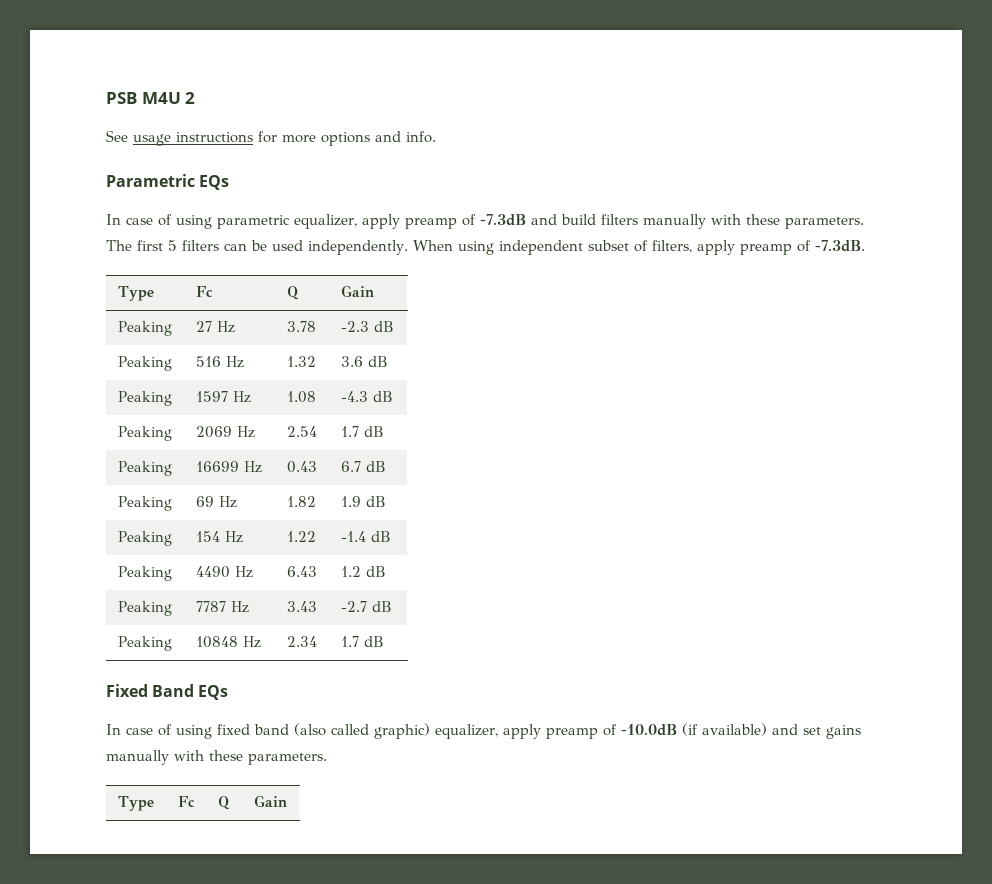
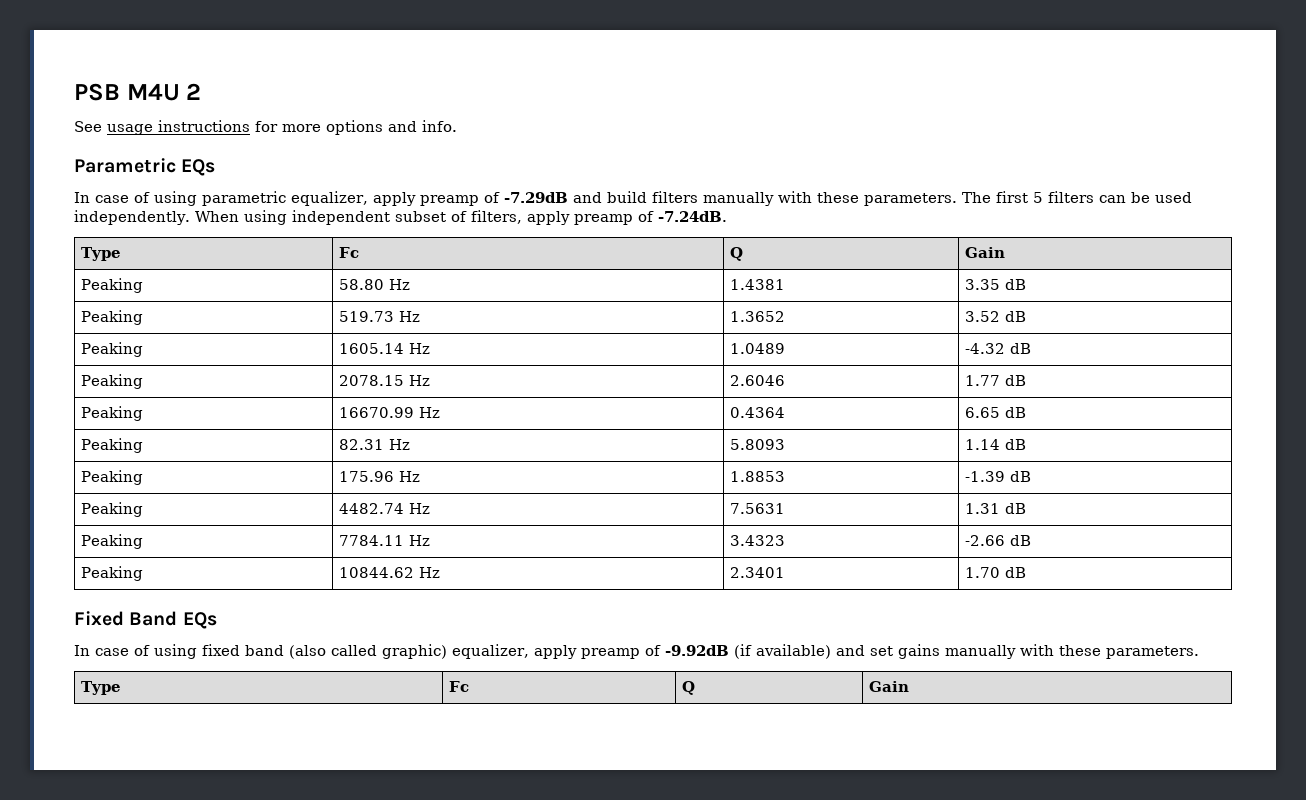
- In case of using parametric equalizer, apply preamp of -7.3dB and build filters manually with these parameters.
+ In case of using parametric equalizer, apply preamp of -7.29dB and build filters manually with these parameters.
- When using independent subset of filters, apply preamp of -7.3dB.
+ When using independent subset of filters, apply preamp of -7.24dB.
- Peaking | 27 Hz | 3.78 | -2.3 dB
- Peaking | 516 Hz | 1.32 | 3.6 dB
- Peaking | 1597 Hz | 1.08 | -4.3 dB
- Peaking | 2069 Hz | 2.54 | 1.7 dB
- Peaking | 16699 Hz | 0.43 | 6.7 dB
- Peaking | 69 Hz | 1.82 | 1.9 dB
- Peaking | 154 Hz | 1.22 | -1.4 dB
- Peaking | 4490 Hz | 6.43 | 1.2 dB
- Peaking | 7787 Hz | 3.43 | -2.7 dB
- Peaking | 10848 Hz | 2.34 | 1.7 dB
+ Peaking | 58.80 Hz | 1.4381 | 3.35 dB
+ Peaking | 519.73 Hz | 1.3652 | 3.52 dB
+ Peaking | 1605.14 Hz | 1.0489 | -4.32 dB
+ Peaking | 2078.15 Hz | 2.6046 | 1.77 dB
+ Peaking | 16670.99 Hz | 0.4364 | 6.65 dB
+ Peaking | 82.31 Hz | 5.8093 | 1.14 dB
+ Peaking | 175.96 Hz | 1.8853 | -1.39 dB
+ Peaking | 4482.74 Hz | 7.5631 | 1.31 dB
+ Peaking | 7784.11 Hz | 3.4323 | -2.66 dB
+ Peaking | 10844.62 Hz | 2.3401 | 1.70 dB
- In case of using fixed band (also called graphic) equalizer, apply preamp of -10.0dB (if available) and set gains manually with these parameters.
+ In case of using fixed band (also called graphic) equalizer, apply preamp of -9.92dB (if available) and set gains manually with these parameters.

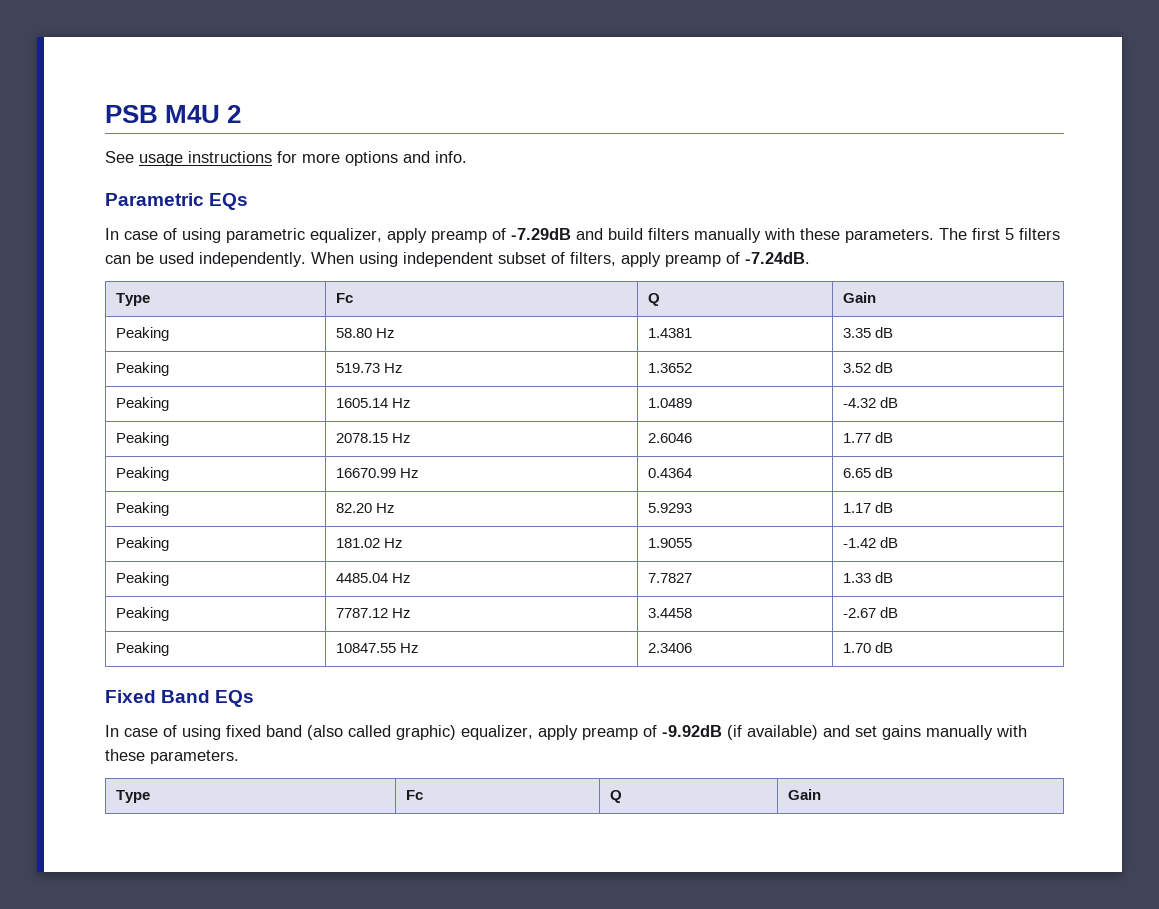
- Peaking | 82.31 Hz | 5.8093 | 1.14 dB
- Peaking | 175.96 Hz | 1.8853 | -1.39 dB
- Peaking | 4482.74 Hz | 7.5631 | 1.31 dB
- Peaking | 7784.11 Hz | 3.4323 | -2.66 dB
- Peaking | 10844.62 Hz | 2.3401 | 1.70 dB
+ Peaking | 82.20 Hz | 5.9293 | 1.17 dB
+ Peaking | 181.02 Hz | 1.9055 | -1.42 dB
+ Peaking | 4485.04 Hz | 7.7827 | 1.33 dB
+ Peaking | 7787.12 Hz | 3.4458 | -2.67 dB
+ Peaking | 10847.55 Hz | 2.3406 | 1.70 dB

